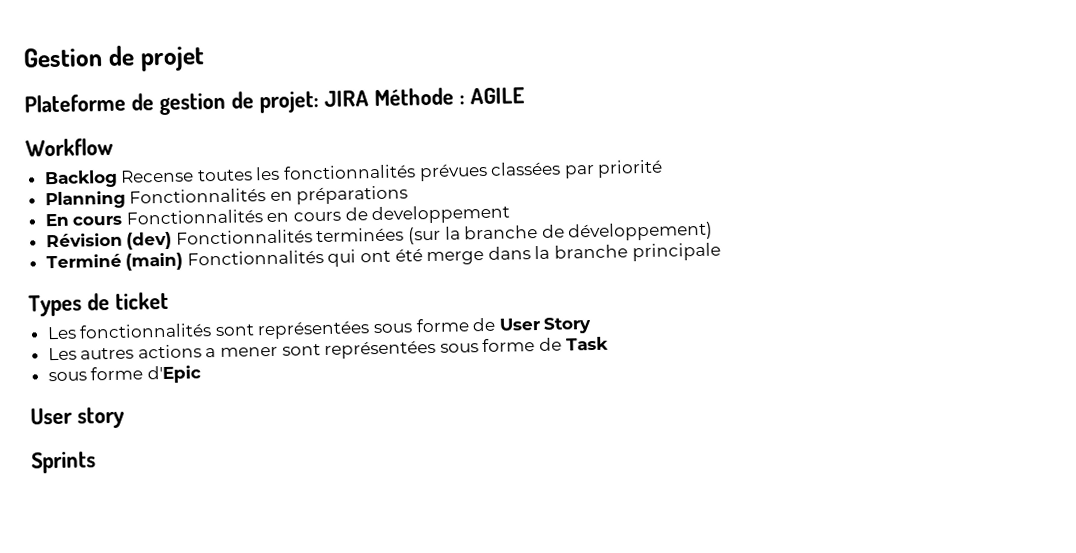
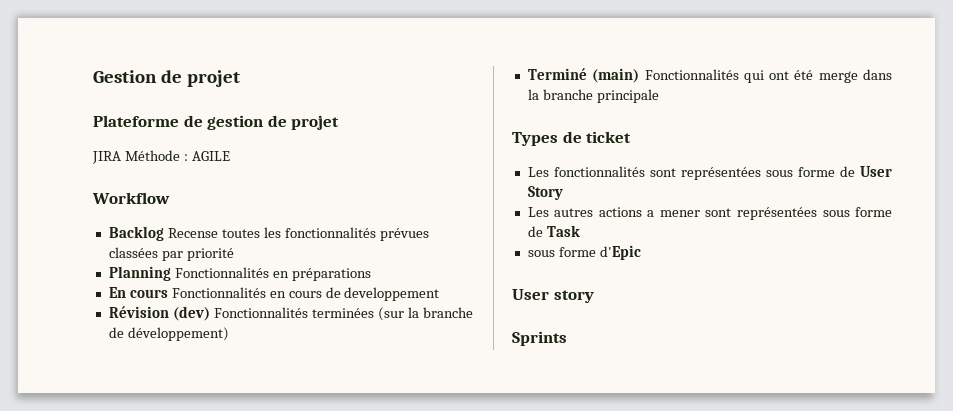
- Plateforme de gestion de projet: JIRA Méthode : AGILE
+ Plateforme de gestion de projet
+ JIRA Méthode : AGILE

